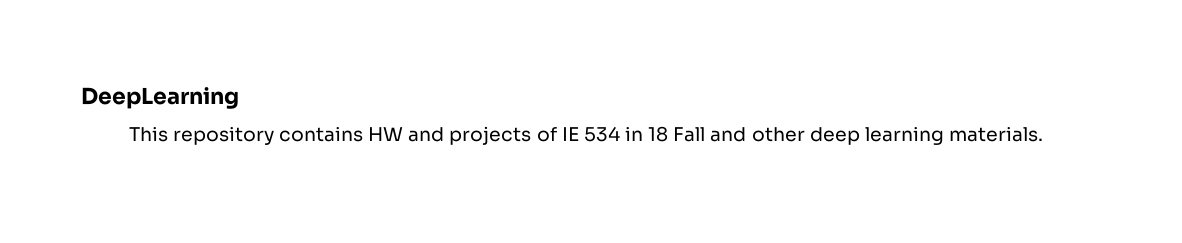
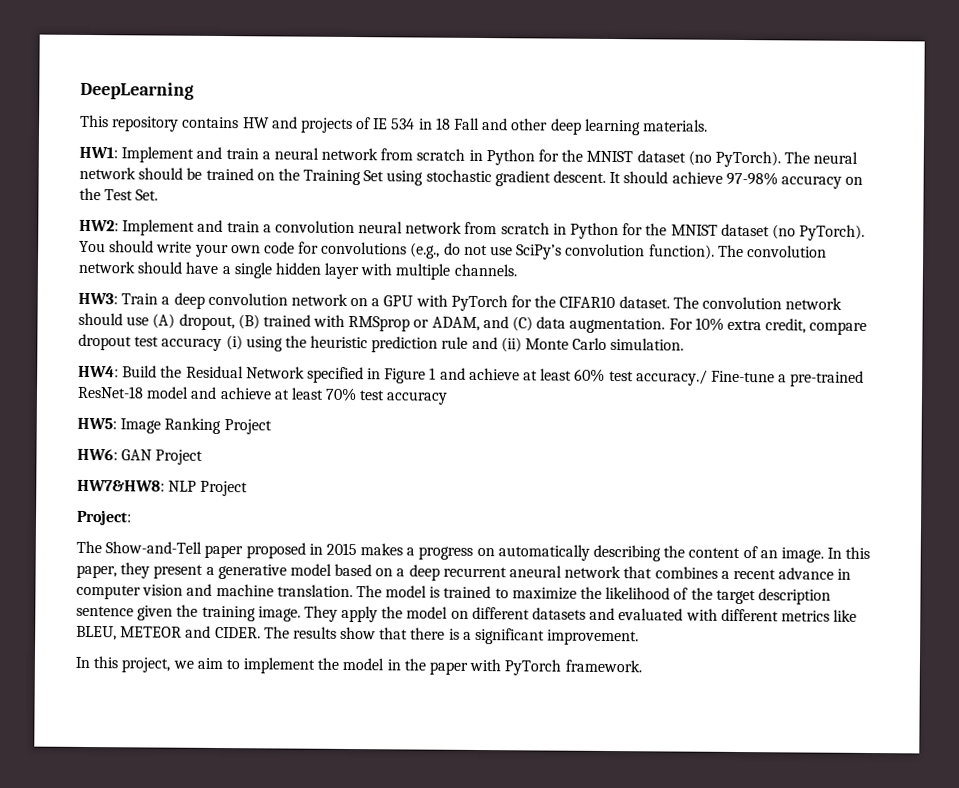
+ HW1: Implement and train a neural network from scratch in Python for the MNIST dataset (no PyTorch). The neural network should be trained on the Training Set using stochastic gradient descent. It should achieve 97-98% accuracy on the Test Set.
+ HW2: Implement and train a convolution neural network from scratch in Python for the MNIST dataset (no PyTorch). You should write your own code for convolutions (e.g., do not use SciPy’s convolution function). The convolution network should have a single hidden layer with multiple channels.
+ HW3: Train a deep convolution network on a GPU with PyTorch for the CIFAR10 dataset. The convolution network should use (A) dropout, (B) trained with RMSprop or ADAM, and (C) data augmentation. For 10% extra credit, compare dropout test accuracy (i) using the heuristic prediction rule and (ii) Monte Carlo simulation.
+ HW4: Build the Residual Network specified in Figure 1 and achieve at least 60% test accuracy./ Fine-tune a pre-trained ResNet-18 model and achieve at least 70% test accuracy
+ HW5: Image Ranking Project
+ HW6: GAN Project
+ HW7&HW8: NLP Project
+ Project:
+ The Show-and-Tell paper proposed in 2015 makes a progress on automatically describing the content of an image. In this paper, they present a generative model based on a deep recurrent aneural network that combines a recent advance in computer vision and machine translation. The model is trained to maximize the likelihood of the target description sentence given the training image. They apply the model on different datasets and evaluated with different metrics like BLEU, METEOR and CIDER. The results show that there is a significant improvement.
+ In this project, we aim to implement the model in the paper with PyTorch framework.

